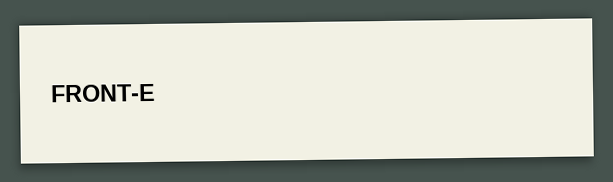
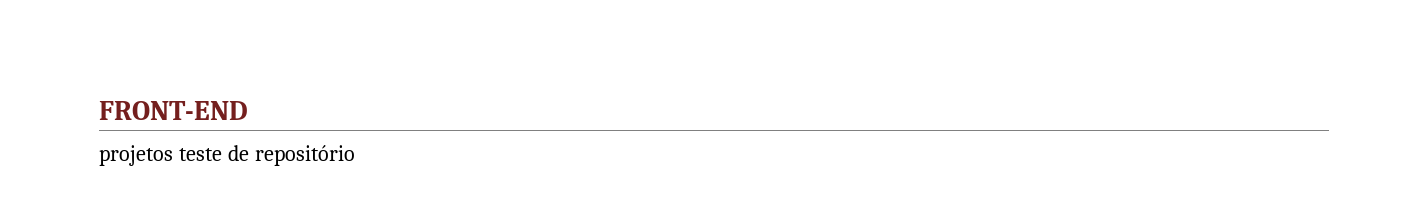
- FRONT-E
+ FRONT-END
+ projetos teste de repositório

